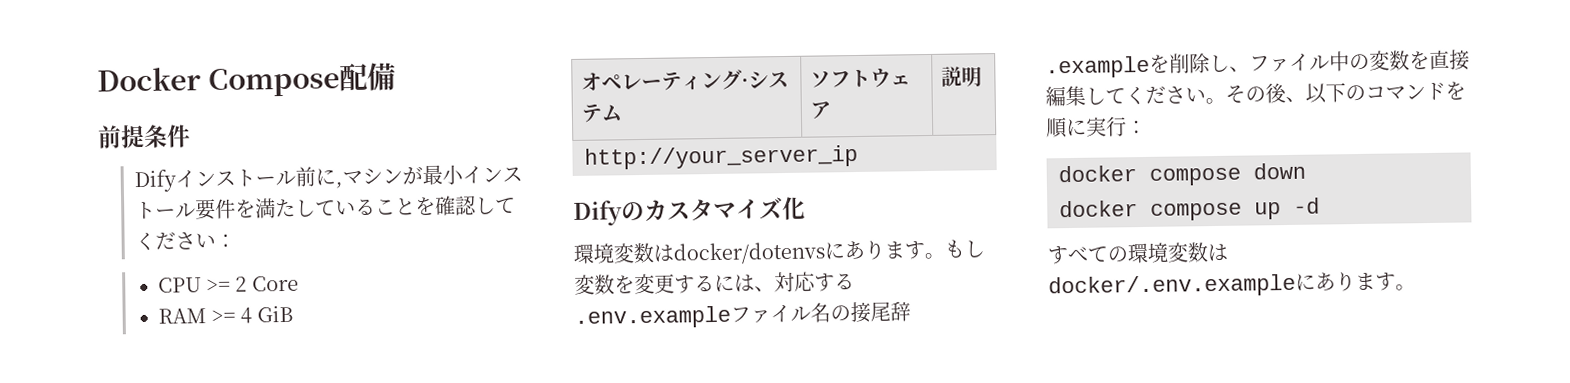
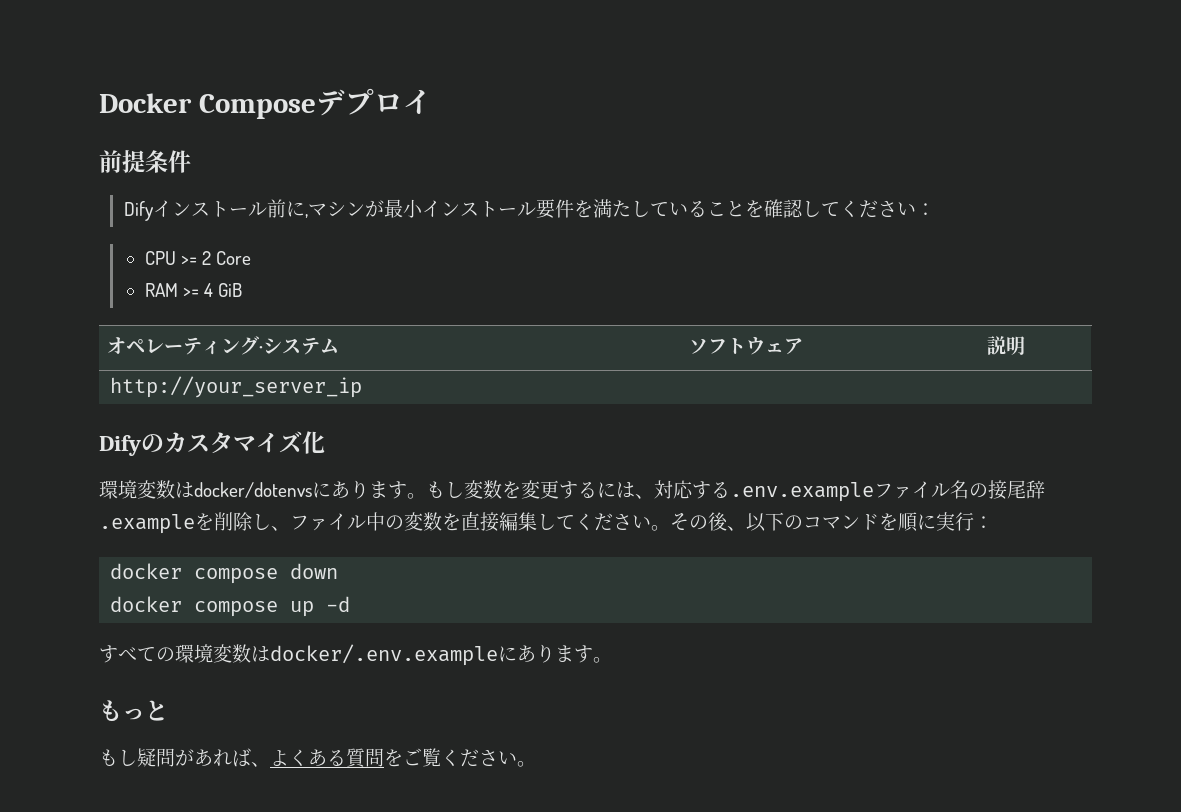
- Docker Compose配備
+ Docker Composeデプロイ
+ もっと
+ もし疑問があれば、よくある質問をご覧ください。

